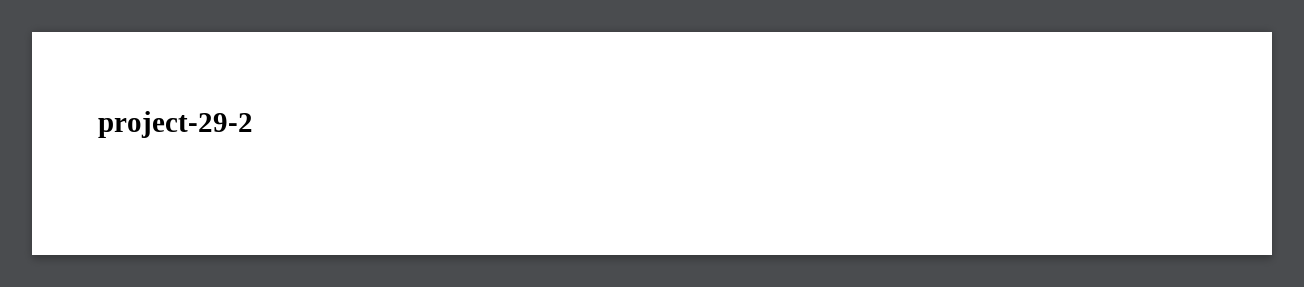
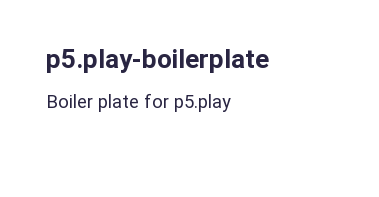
- project-29-2
+ p5.play-boilerplate
+ Boiler plate for p5.play

